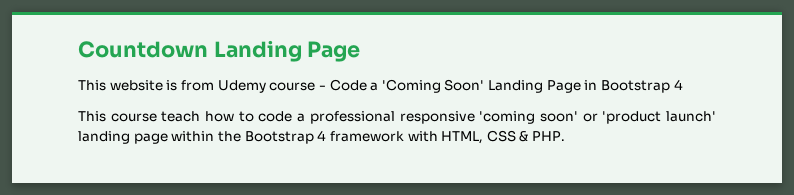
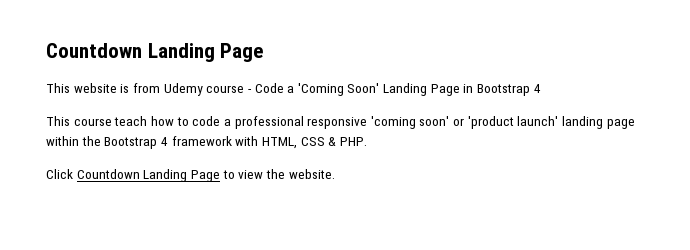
+ Click Countdown Landing Page to view the website.

